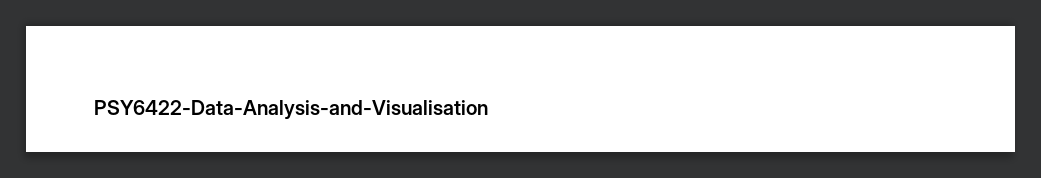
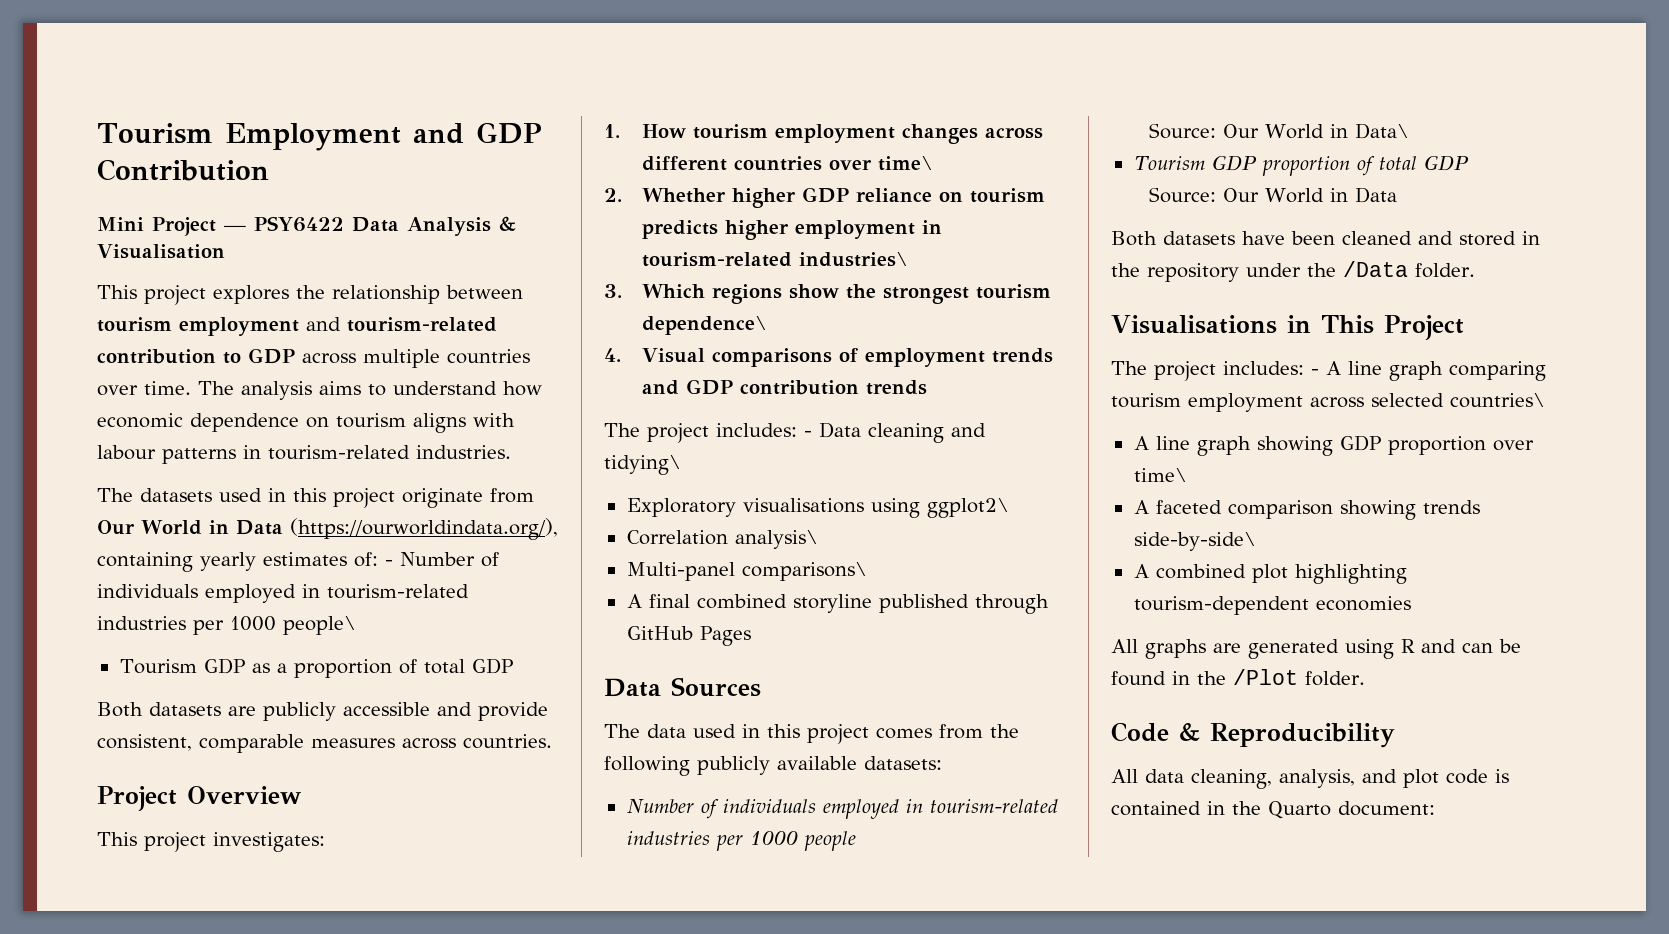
- PSY6422-Data-Analysis-and-Visualisation
+ Tourism Employment and GDP Contribution
+ Mini Project — PSY6422 Data Analysis & Visualisation
+ This project explores the relationship between tourism employment and tourism-related contribution to GDP across multiple countries over time. The analysis aims to understand how economic dependence on tourism aligns with labour patterns in tourism-related industries.
+ The datasets used in this project originate from Our World in Data (https://ourworldindata.org/), containing yearly estimates of: - Number of individuals employed in tourism-related industries per 1000 people\
+ Tourism GDP as a proportion of total GDP
+ Both datasets are publicly accessible and provide consistent, comparable measures across countries.
+ Project Overview
+ This project investigates:
+ 1. How tourism employment changes across different countries over time\
+ 2. Whether higher GDP reliance on tourism predicts higher employment in tourism-related industries\
+ 3. Which regions show the strongest tourism dependence\
+ 4. Visual comparisons of employment trends and GDP contribution trends
+ The project includes: - Data cleaning and tidying\
+ Exploratory visualisations using ggplot2\
+ Correlation analysis\
+ Multi-panel comparisons\
+ A final combined storyline published through GitHub Pages
+ Data Sources
+ The data used in this project comes from the following publicly available datasets:
+ Number of individuals employed in tourism-related industries per 1000 people
+ Source: Our World in Data\
+ Tourism GDP proportion of total GDP
+ Source: Our World in Data
+ Both datasets have been cleaned and stored in the repository under the /Data folder.
+ Visualisations in This Project
+ The project includes: - A line graph comparing tourism employment across selected countries\
+ A line graph showing GDP proportion over time\
+ A faceted comparison showing trends side-by-side\
+ A combined plot highlighting tourism-dependent economies
+ All graphs are generated using R and can be found in the /Plot folder.
+ Code & Reproducibility
+ All data cleaning, analysis, and plot code is contained in the Quarto document:

